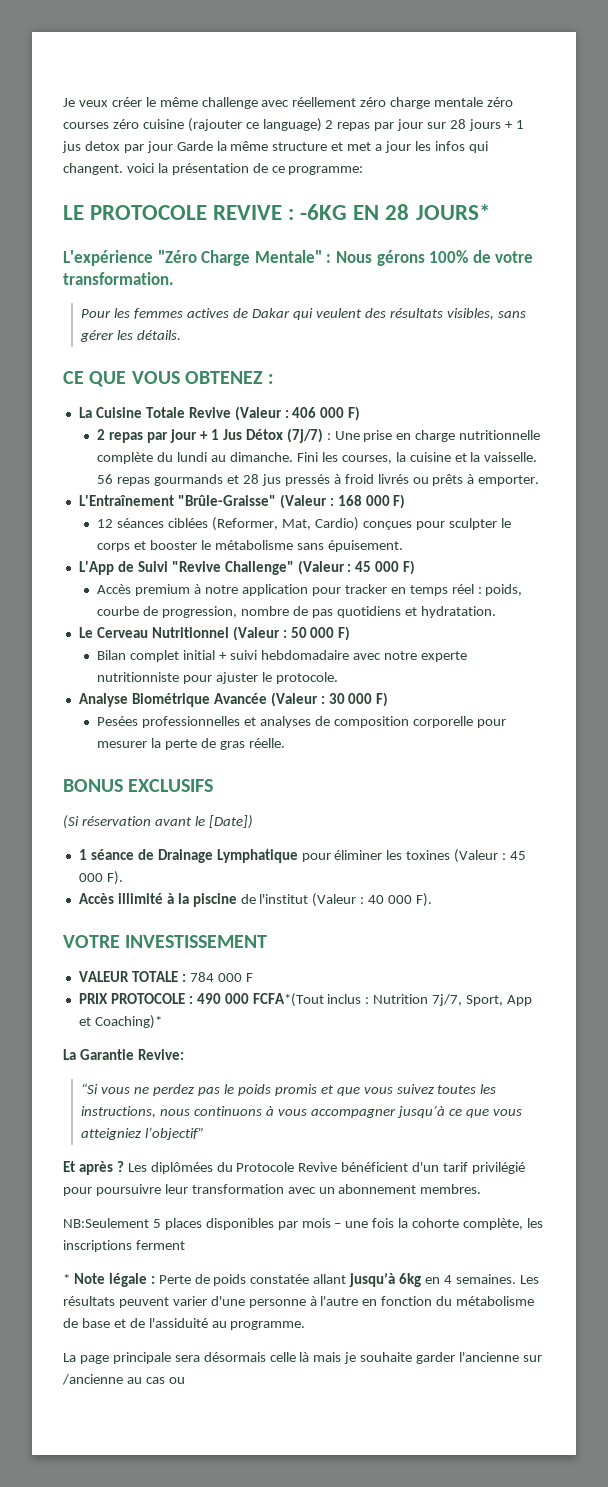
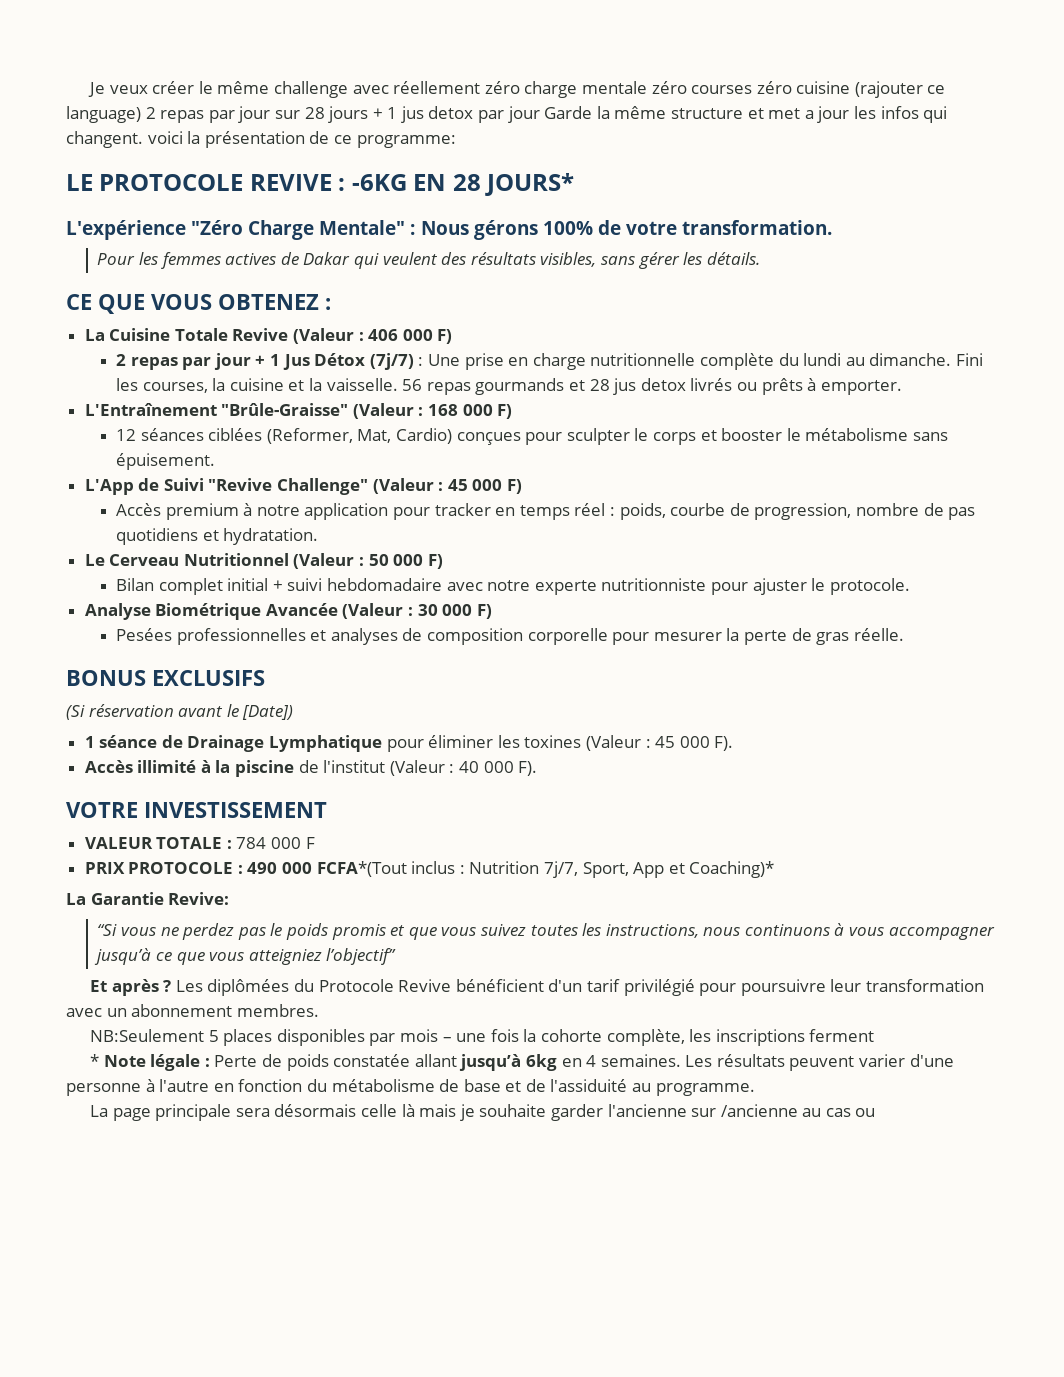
- 56 repas gourmands et 28 jus pressés à froid livrés ou prêts à emporter.
+ 56 repas gourmands et 28 jus detox livrés ou prêts à emporter.

